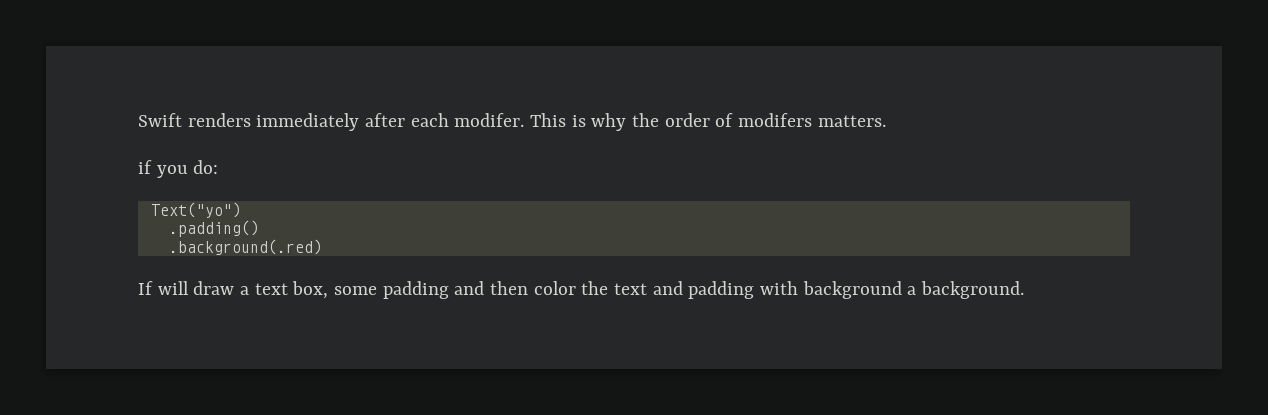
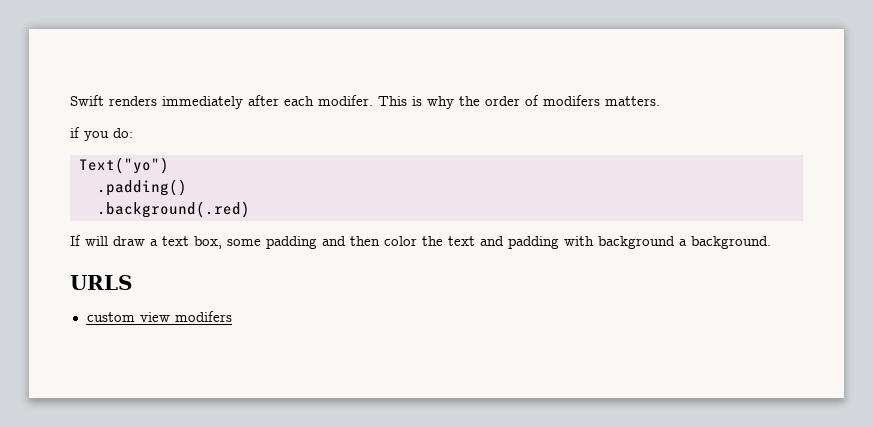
+ URLS
+ custom view modifers

